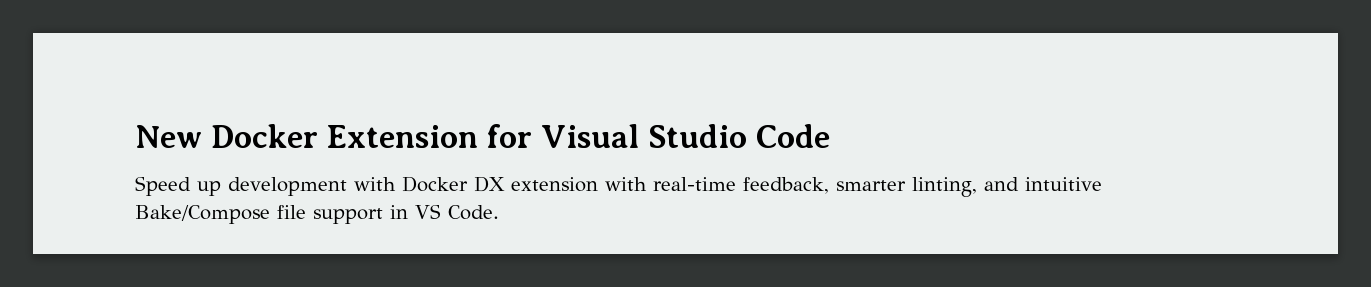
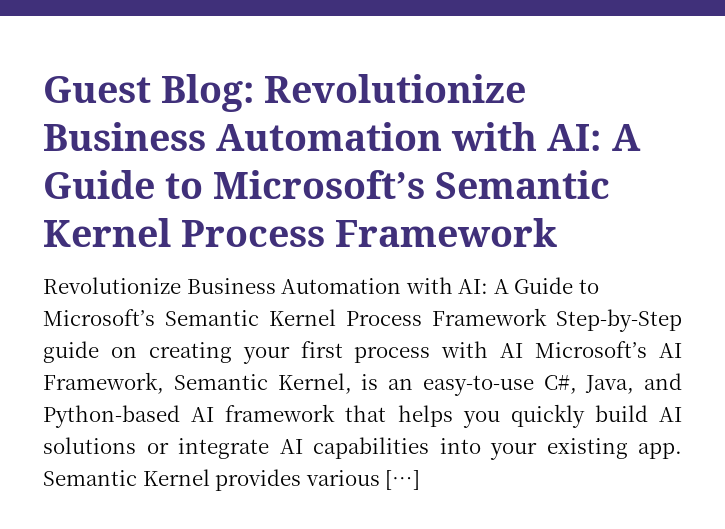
- New Docker Extension for Visual Studio Code
- Speed up development with Docker DX extension with real-time feedback, smarter linting, and intuitive Bake/Compose file support in VS Code.
+ Guest Blog: Revolutionize Business Automation with AI: A Guide to Microsoft’s Semantic Kernel Process Framework
+ Revolutionize Business Automation with AI: A Guide to Microsoft’s Semantic Kernel Process Framework Step-by-Step guide on creating your first process with AI Microsoft’s AI Framework, Semantic Kernel, is an easy-to-use C#, Java, and Python-based AI framework that helps you quickly build AI solutions or integrate AI capabilities into your existing app. Semantic Kernel provides various […]

